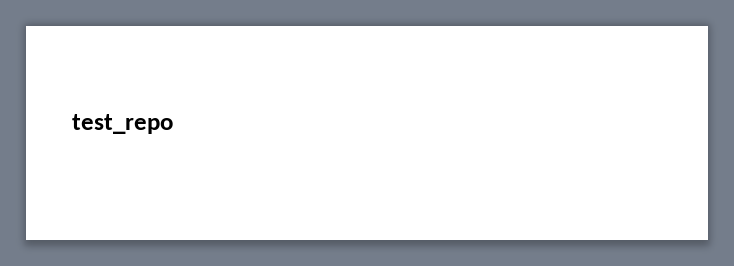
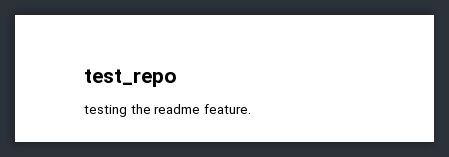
+ testing the readme feature.

